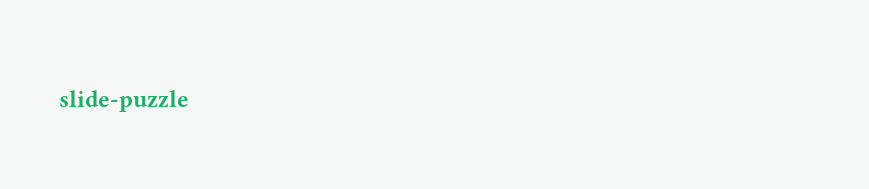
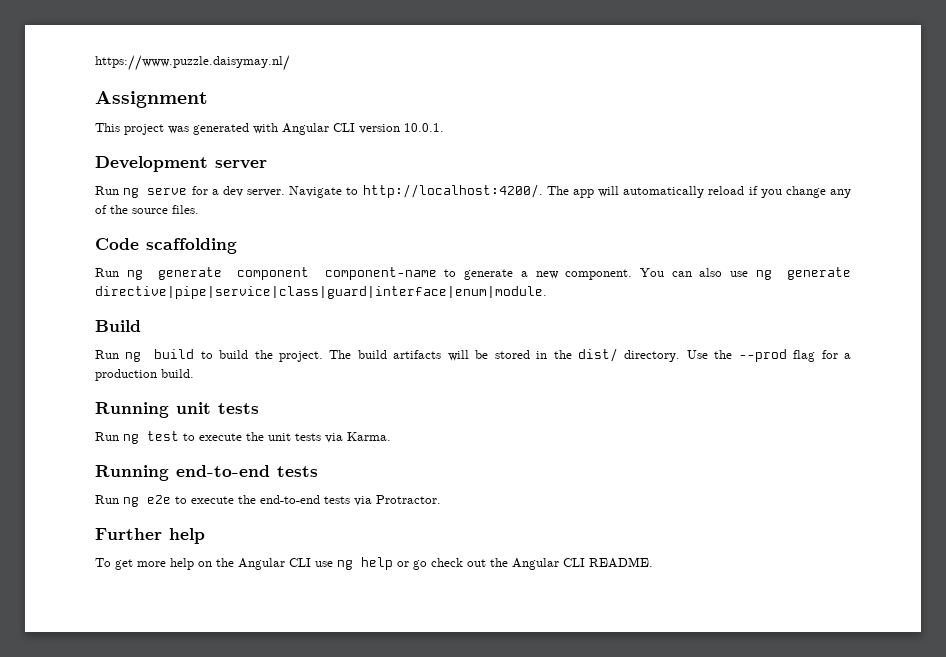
- slide-puzzle
+ https://www.puzzle.daisymay.nl/
+ Assignment
+ This project was generated with Angular CLI version 10.0.1.
+ Development server
+ Run ng serve for a dev server. Navigate to http://localhost:4200/. The app will automatically reload if you change any of the source files.
+ Code scaffolding
+ Run ng generate component component-name to generate a new component. You can also use ng generate directive|pipe|service|class|guard|interface|enum|module.
+ Build
+ Run ng build to build the project. The build artifacts will be stored in the dist/ directory. Use the --prod flag for a production build.
+ Running unit tests
+ Run ng test to execute the unit tests via Karma.
+ Running end-to-end tests
+ Run ng e2e to execute the end-to-end tests via Protractor.
+ Further help
+ To get more help on the Angular CLI use ng help or go check out the Angular CLI README.

